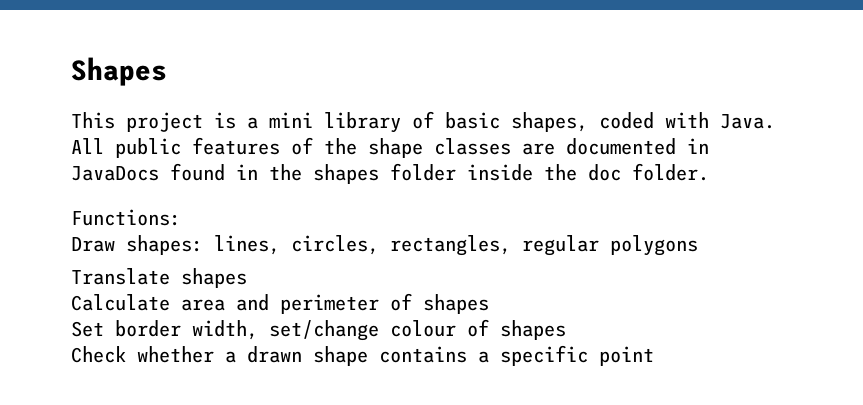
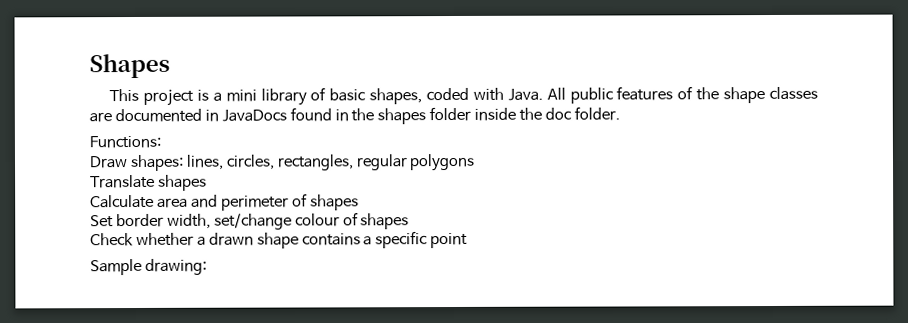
+ Sample drawing:

